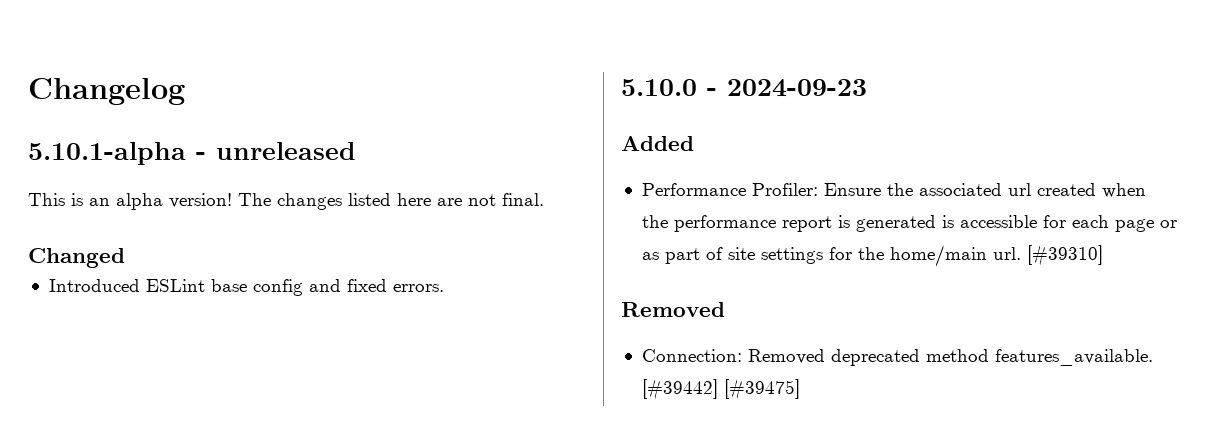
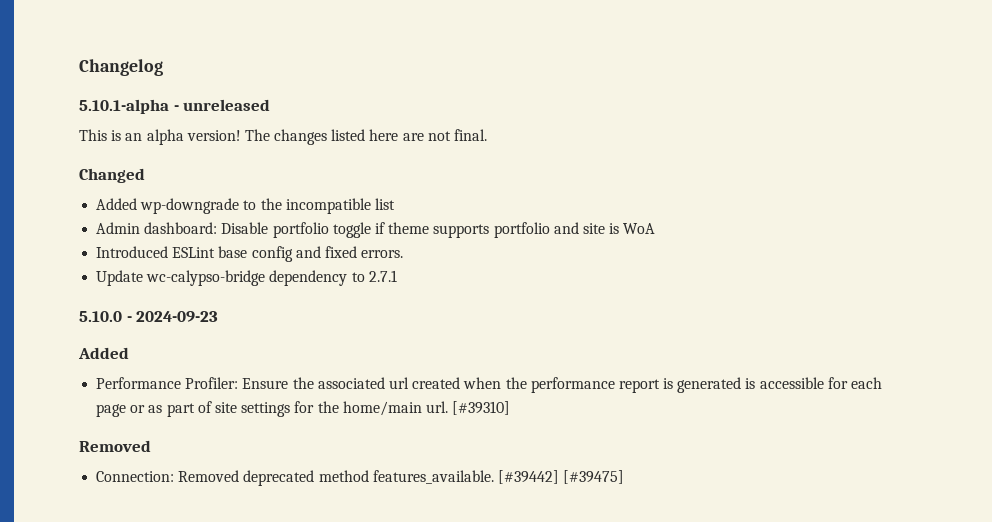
+ Added wp-downgrade to the incompatible list
+ Admin dashboard: Disable portfolio toggle if theme supports portfolio and site is WoA
+ Update wc-calypso-bridge dependency to 2.7.1

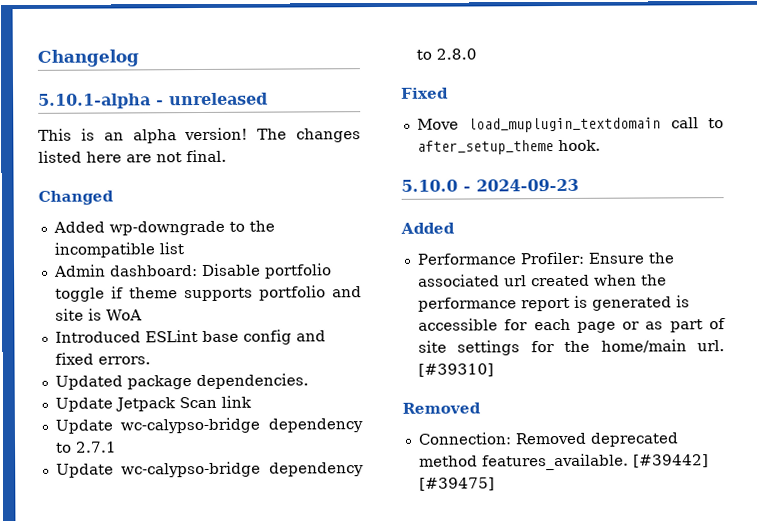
+ Updated package dependencies.
+ Update Jetpack Scan link
+ Update wc-calypso-bridge dependency to 2.8.0
+ Fixed
+ Move load_muplugin_textdomain call to after_setup_theme hook.

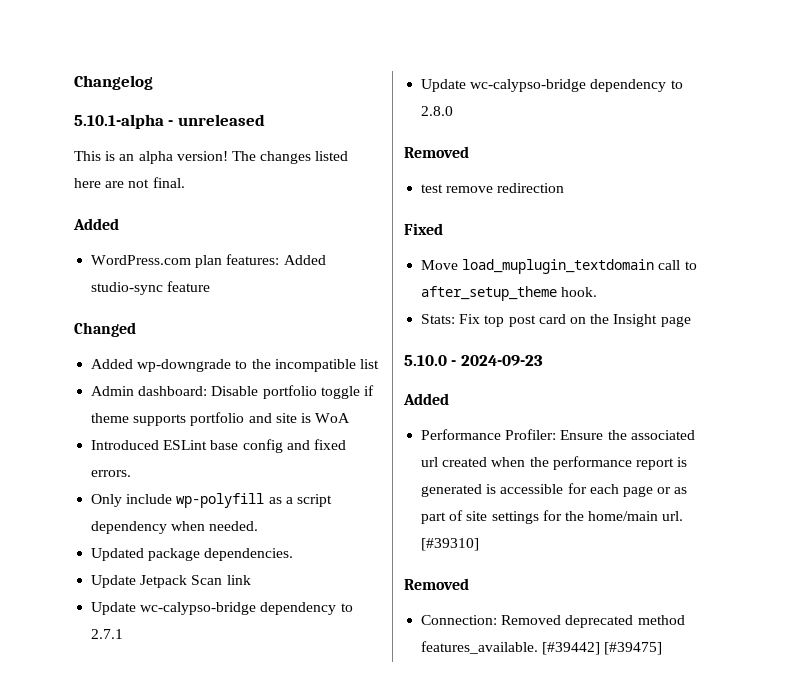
  The changes listed here are not final.
+ Added
+ WordPress.com plan features: Added studio-sync feature
+ Only include wp-polyfill as a script dependency when needed.
  Update wc-calypso-bridge dependency to 2.8.0
+ Removed
+ test remove redirection
+ Stats: Fix top post card on the Insight page

